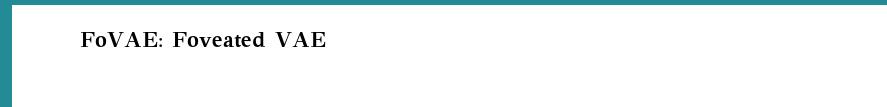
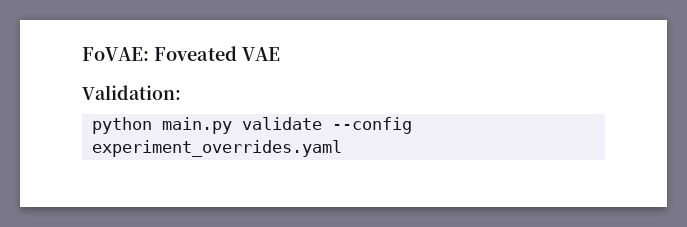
+ Validation:
+ python main.py validate --config experiment_overrides.yaml

